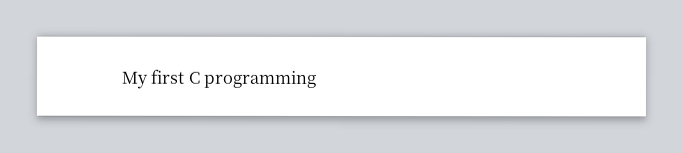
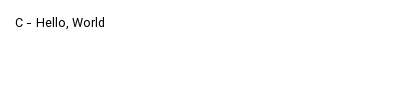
- My first C programming
+ C - Hello, World

